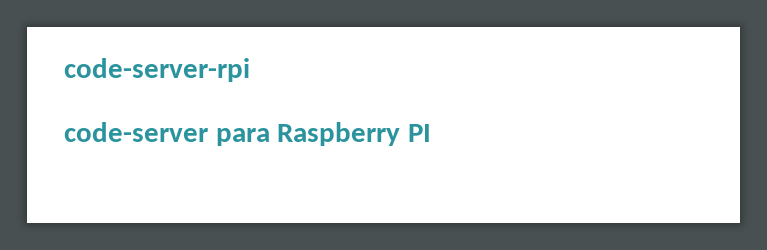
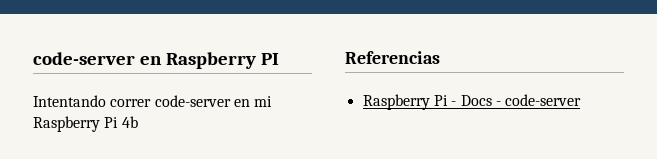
- code-server-rpi
- code-server para Raspberry PI
+ code-server en Raspberry PI
+ Intentando correr code-server en mi Raspberry Pi 4b
+ Referencias
+ Raspberry Pi - Docs - code-server

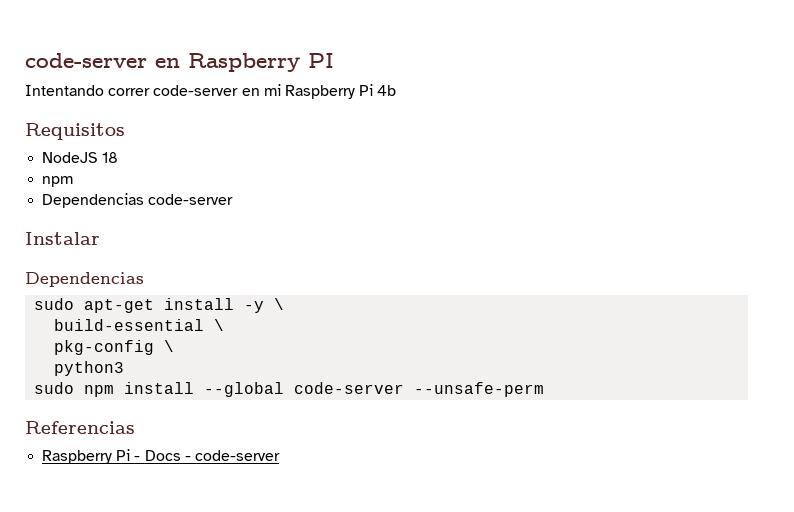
+ Requisitos
+ NodeJS 18
+ npm
+ Dependencias code-server
+ Instalar
+ Dependencias
+ sudo apt-get install -y \
+ build-essential \
+ pkg-config \
+ python3
+ sudo npm install --global code-server --unsafe-perm

